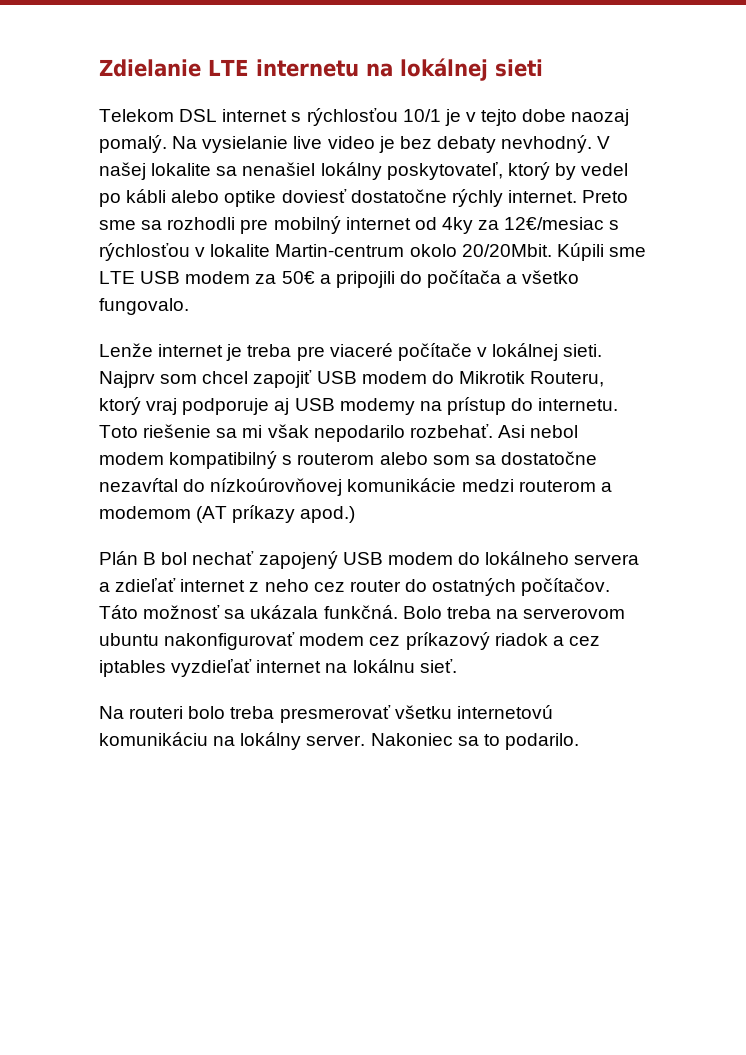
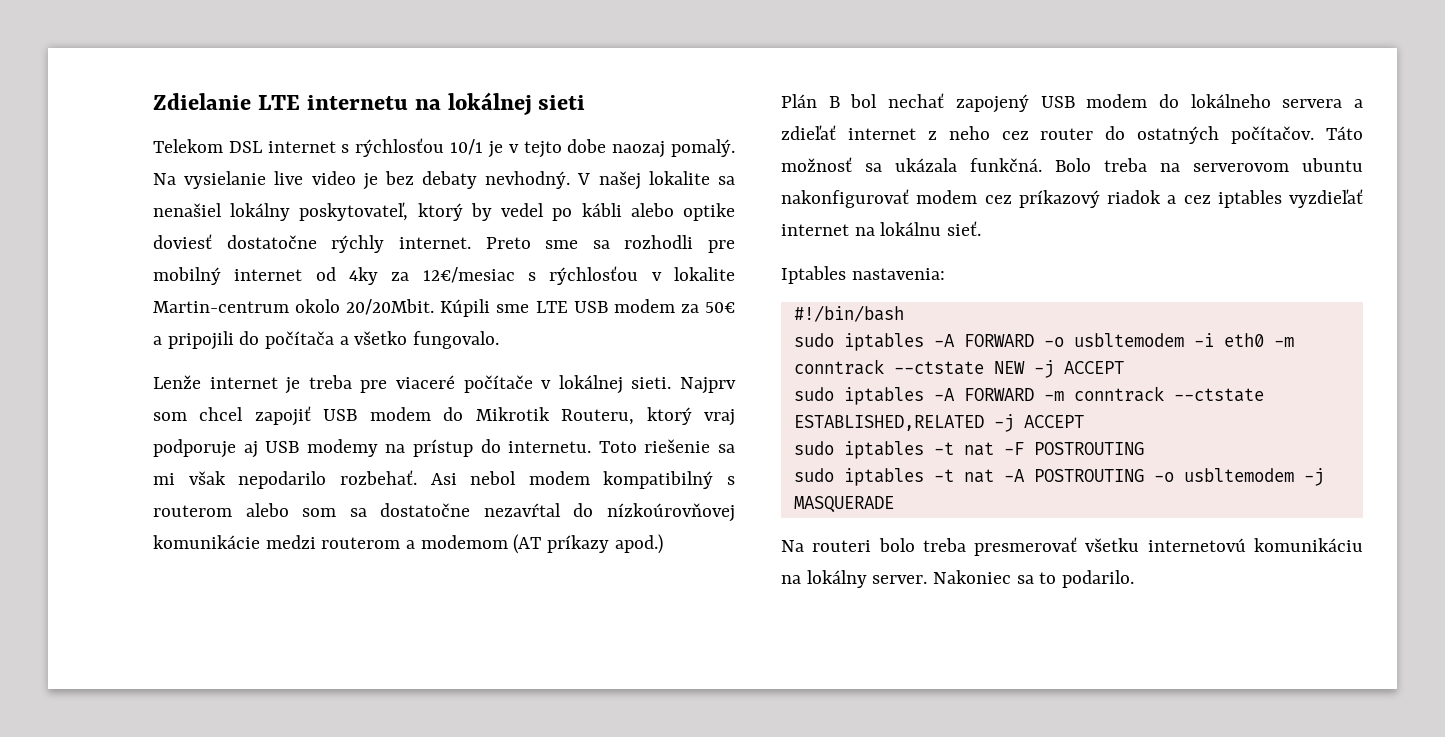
+ Iptables nastavenia:
+ #!/bin/bash
+ sudo iptables -A FORWARD -o usbltemodem -i eth0 -m conntrack --ctstate NEW -j ACCEPT
+ sudo iptables -A FORWARD -m conntrack --ctstate ESTABLISHED,RELATED -j ACCEPT
+ sudo iptables -t nat -F POSTROUTING
+ sudo iptables -t nat -A POSTROUTING -o usbltemodem -j MASQUERADE

